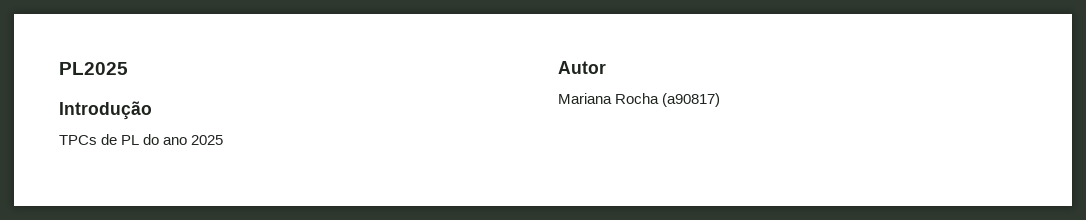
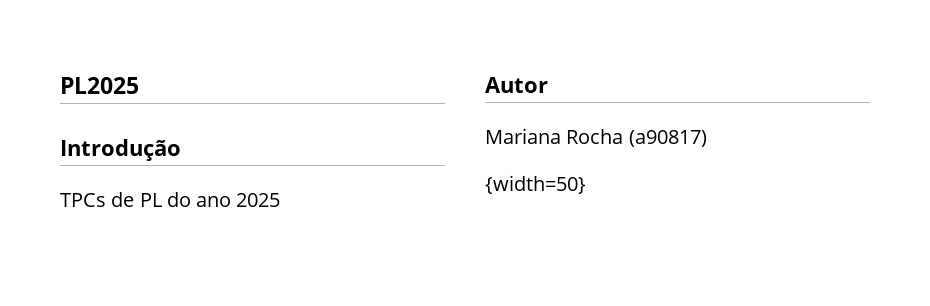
+ {width=50}

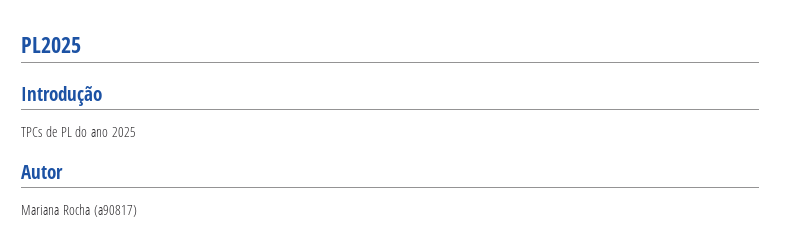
- {width=50}

